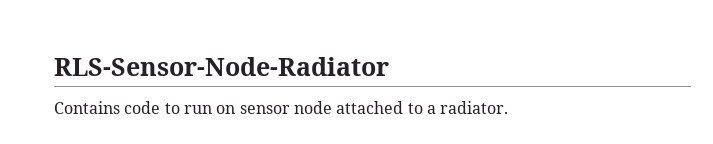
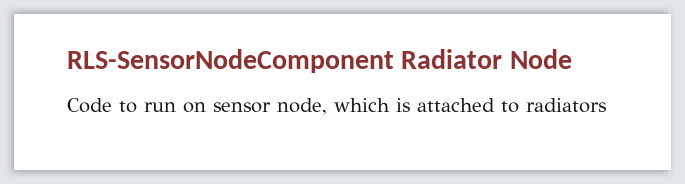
- RLS-Sensor-Node-Radiator
- Contains code to run on sensor node attached to a radiator.
+ RLS-SensorNodeComponent Radiator Node
+ Code to run on sensor node, which is attached to radiators

